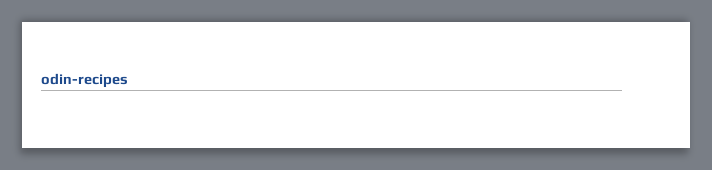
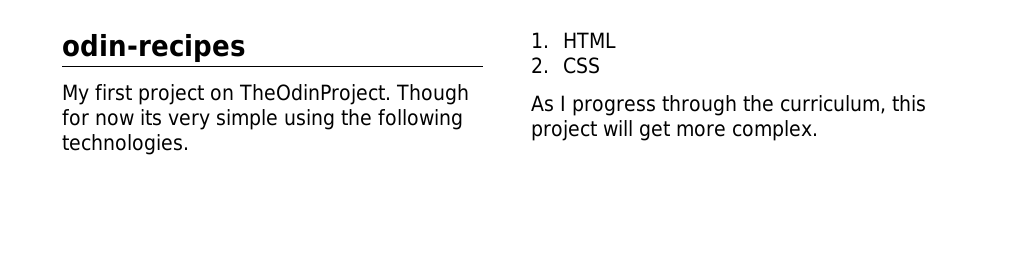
+ My first project on TheOdinProject. Though for now its very simple using the following technologies.
+ 1. HTML
+ 2. CSS
+ As I progress through the curriculum, this project will get more complex.

